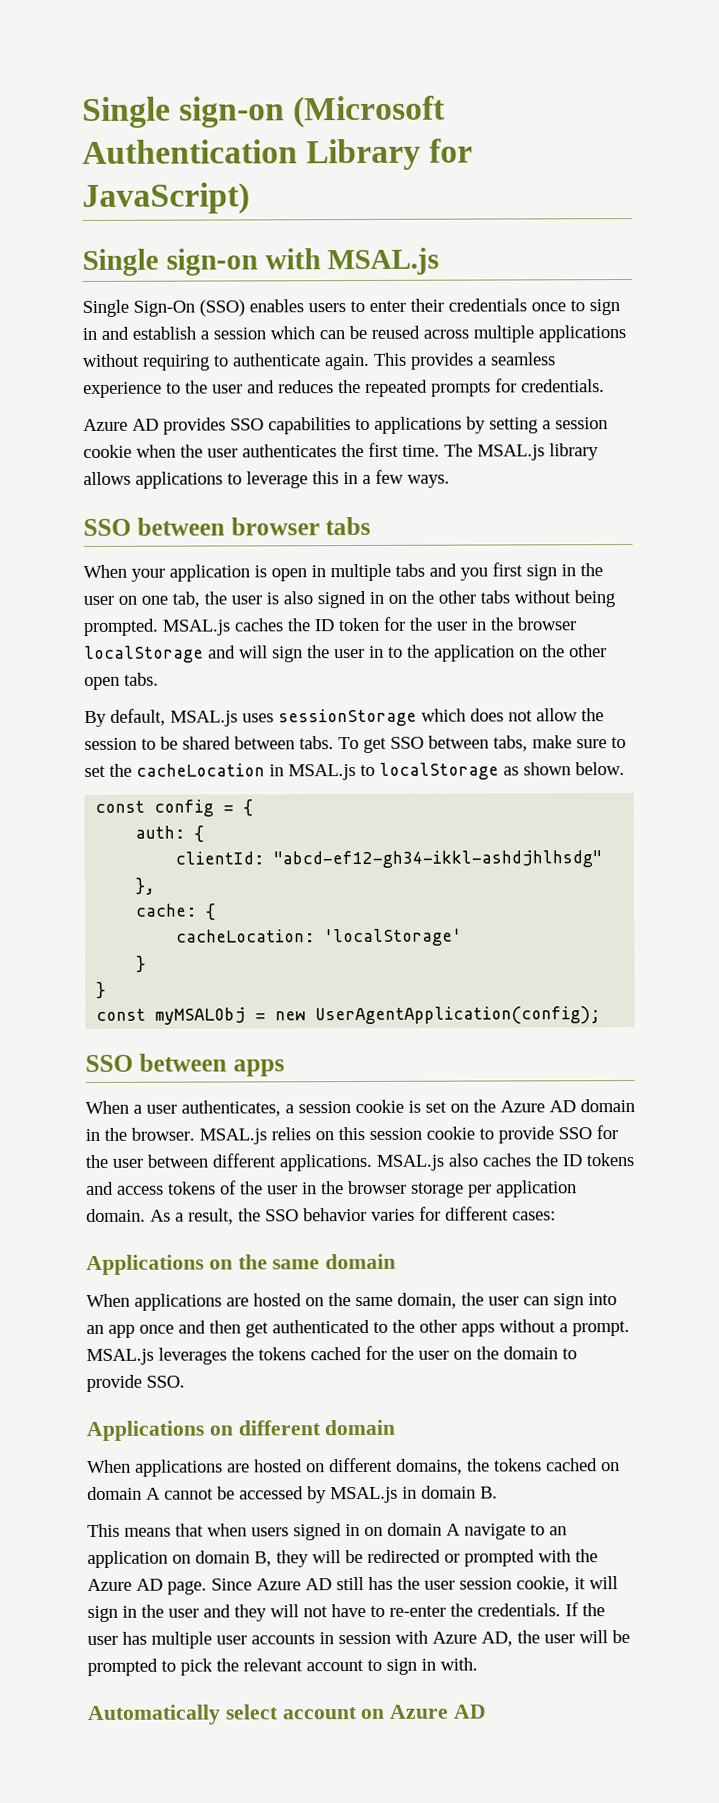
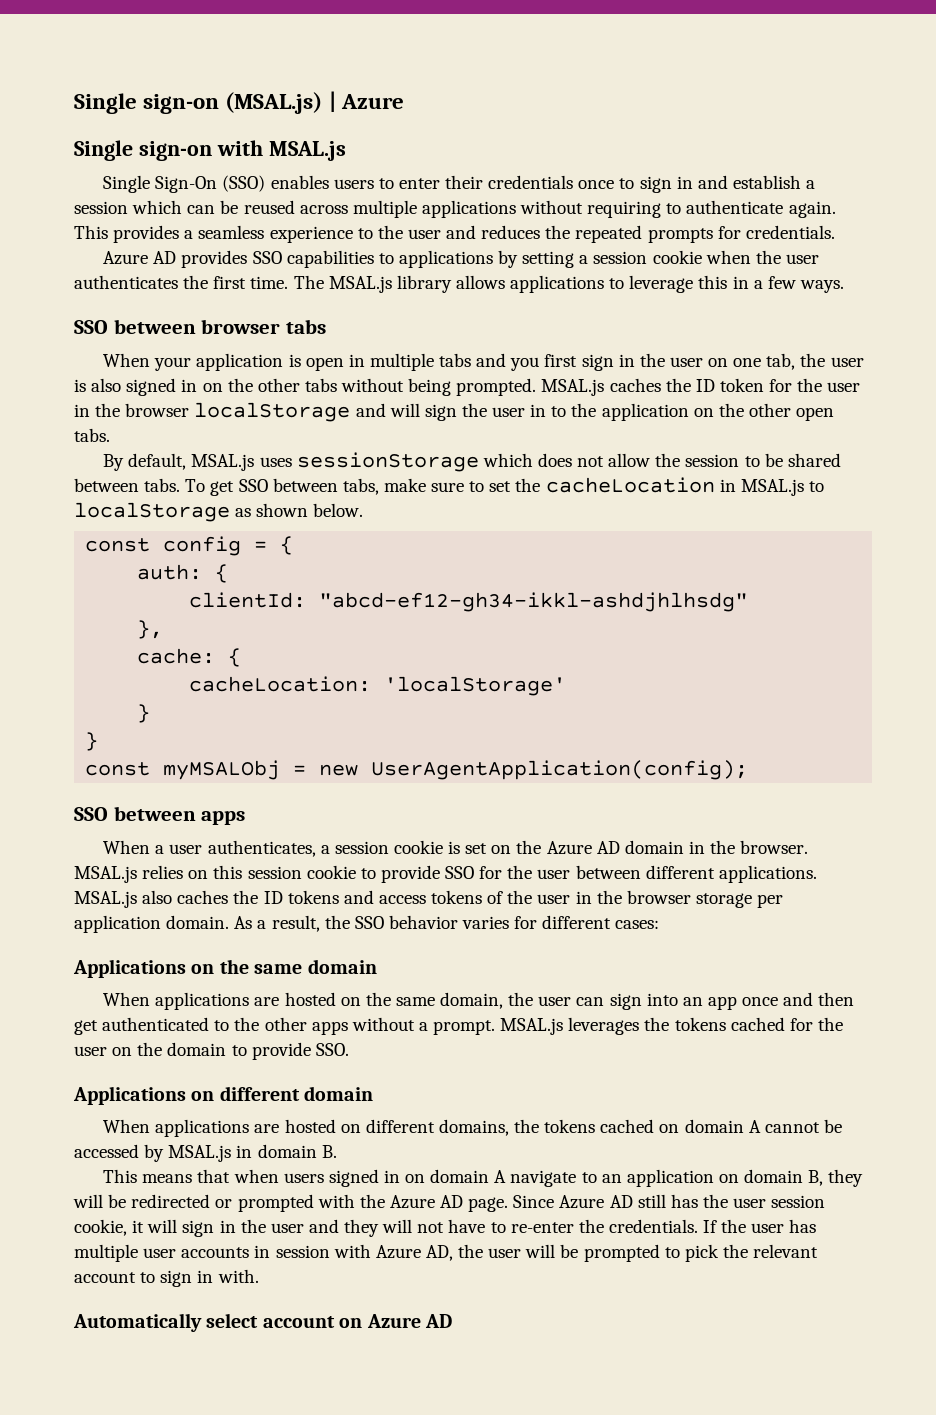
- Single sign-on (Microsoft Authentication Library for JavaScript)
+ Single sign-on (MSAL.js) | Azure

